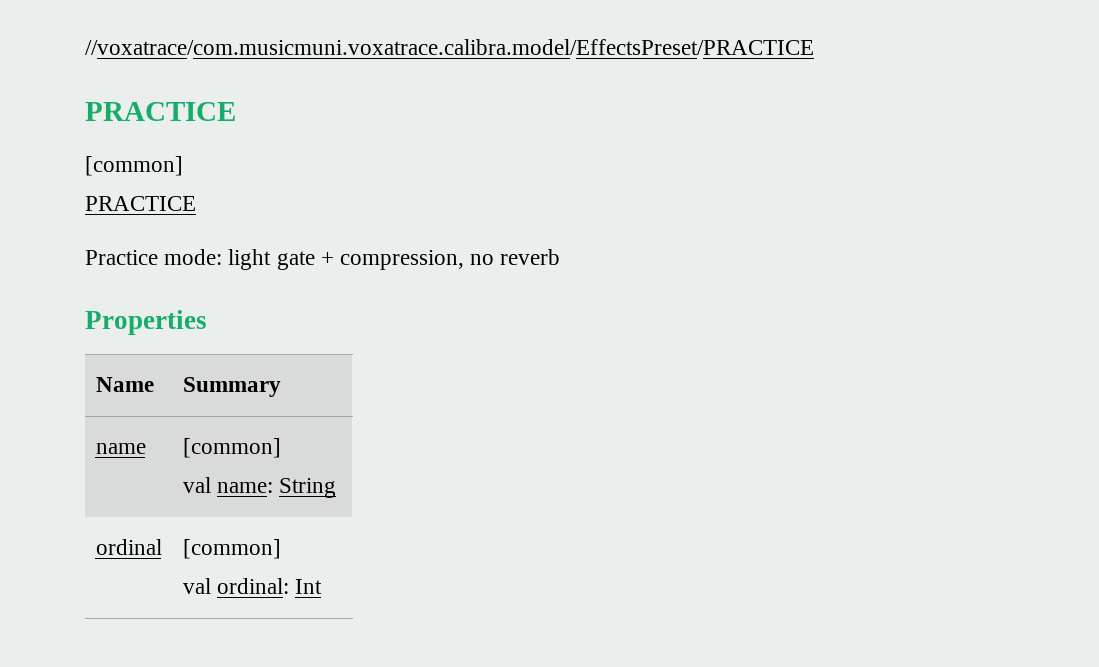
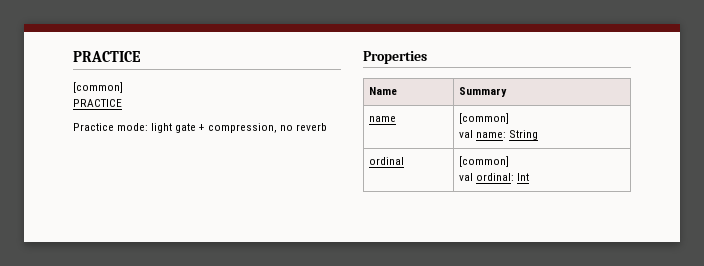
- //voxatrace/com.musicmuni.voxatrace.calibra.model/EffectsPreset/PRACTICE

